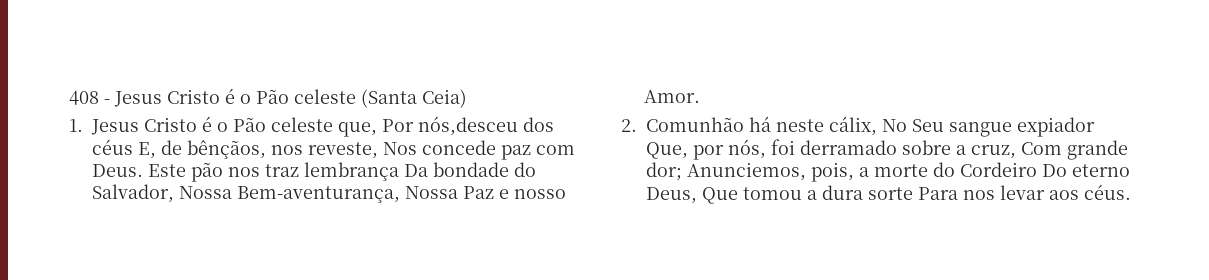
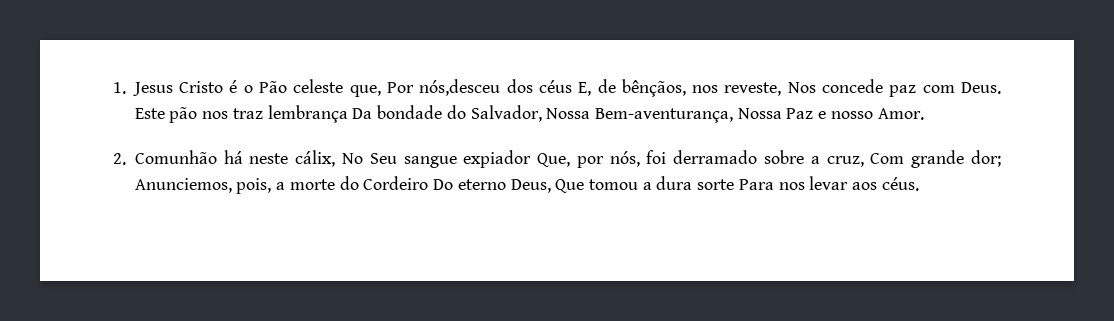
- 408 - Jesus Cristo é o Pão celeste (Santa Ceia)

